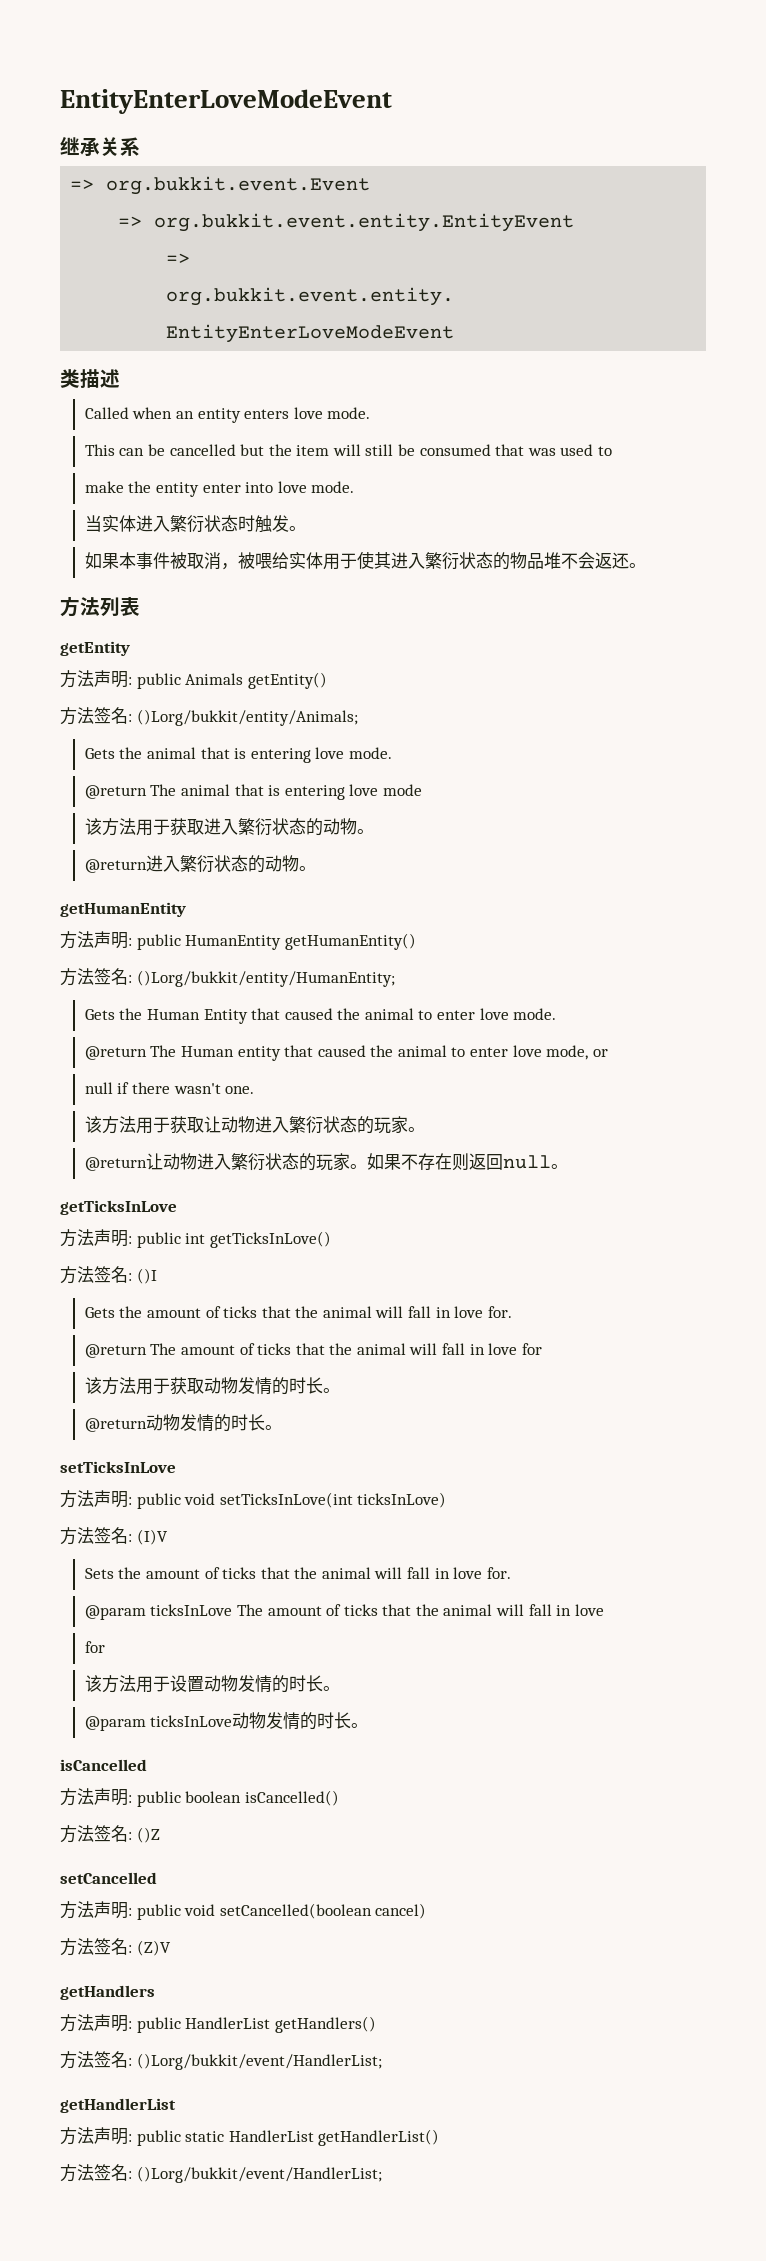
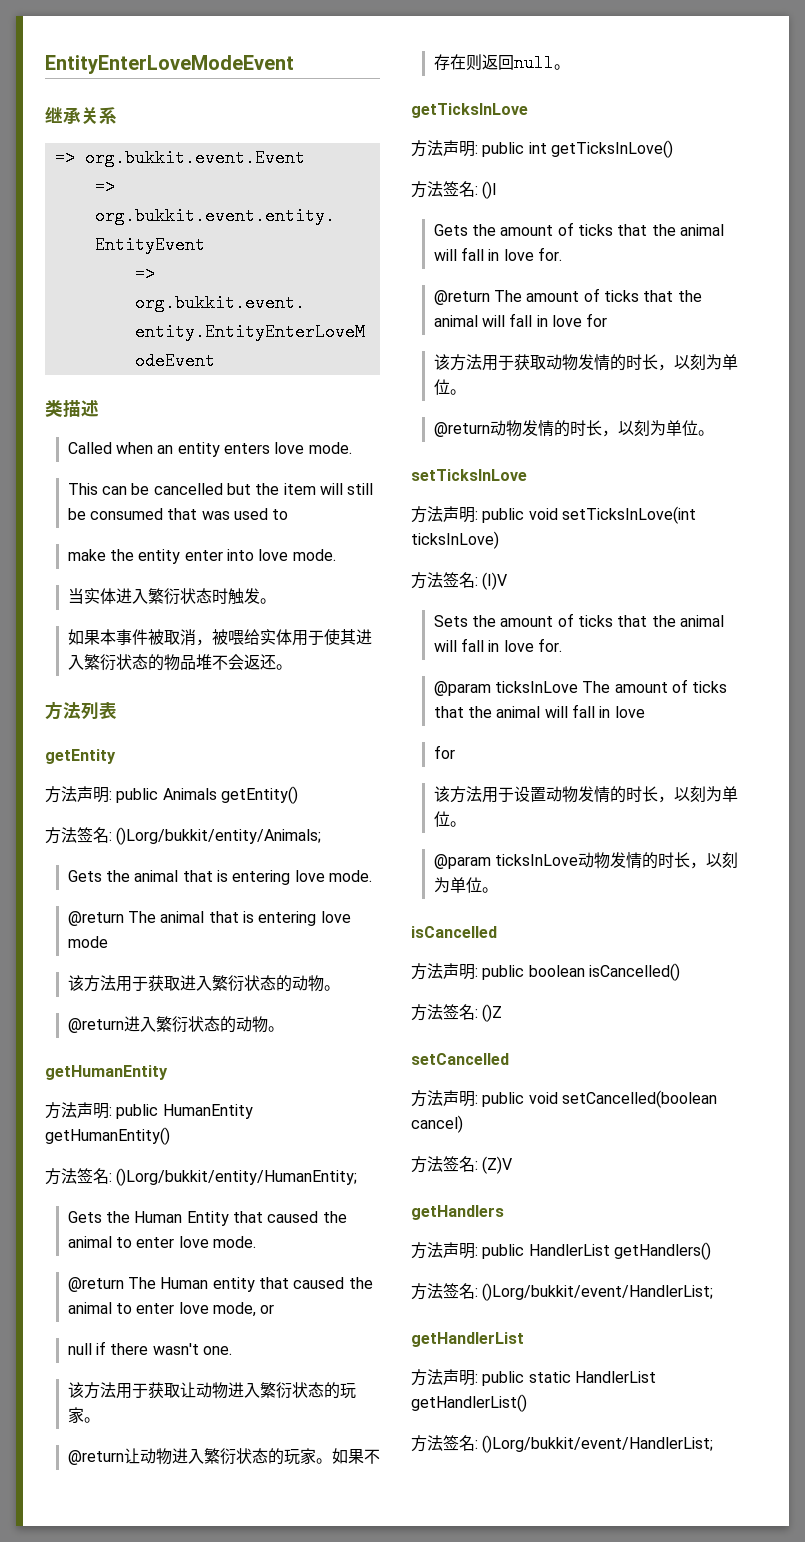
- 该方法用于获取动物发情的时长。
+ 该方法用于获取动物发情的时长，以刻为单位。
- @return动物发情的时长。
+ @return动物发情的时长，以刻为单位。
- 该方法用于设置动物发情的时长。
+ 该方法用于设置动物发情的时长，以刻为单位。
- @param ticksInLove动物发情的时长。
+ @param ticksInLove动物发情的时长，以刻为单位。

